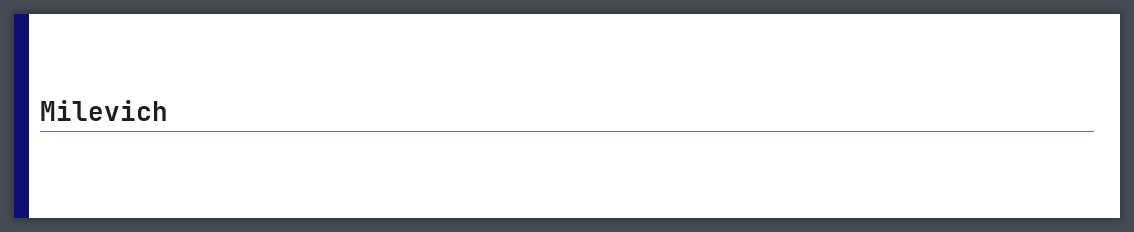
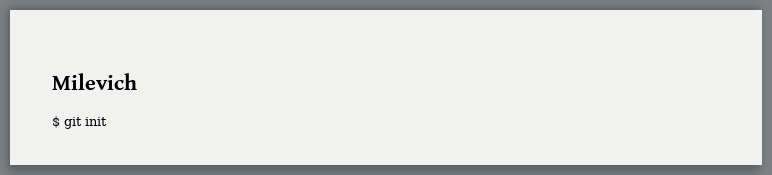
+ $ git init

